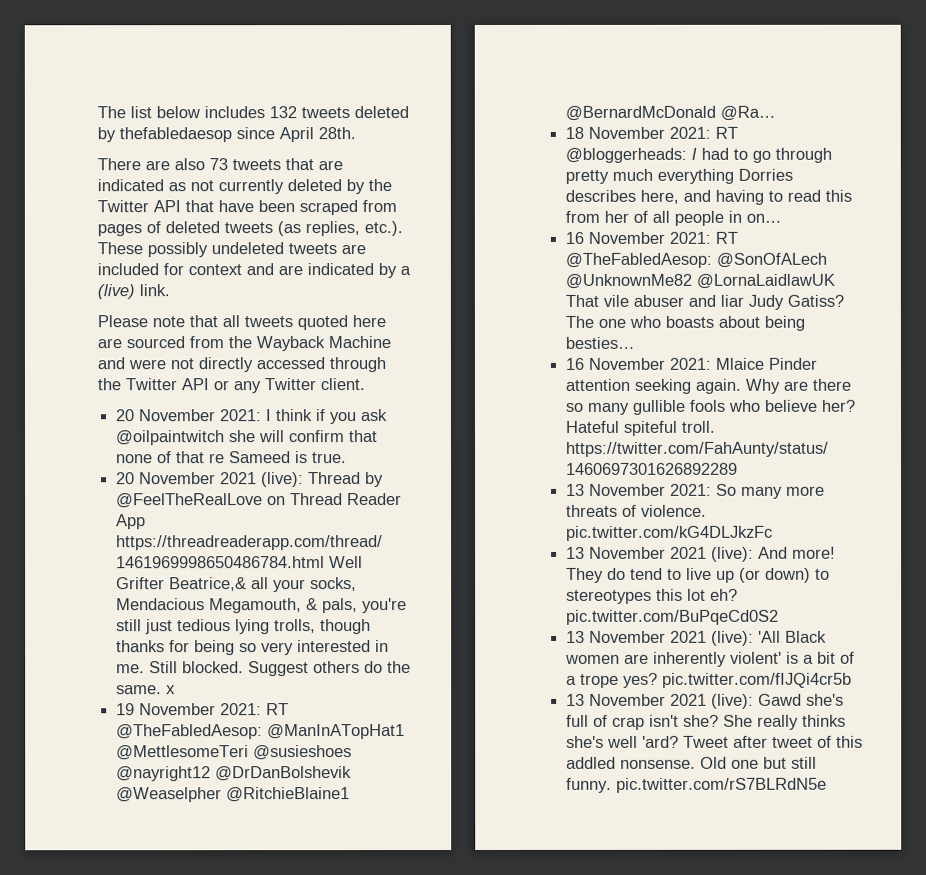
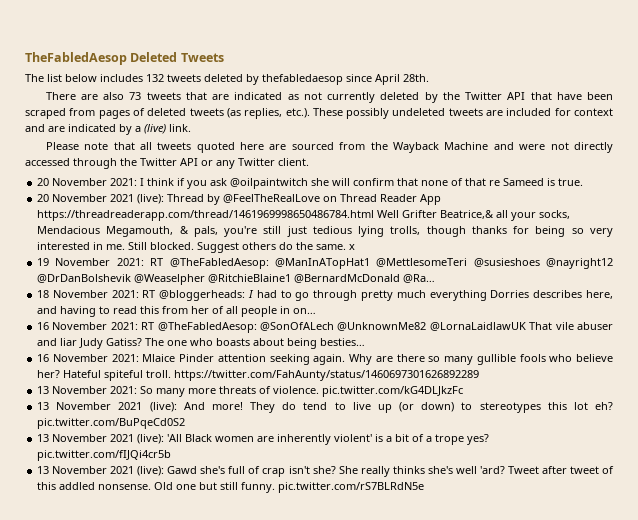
+ TheFabledAesop Deleted Tweets

